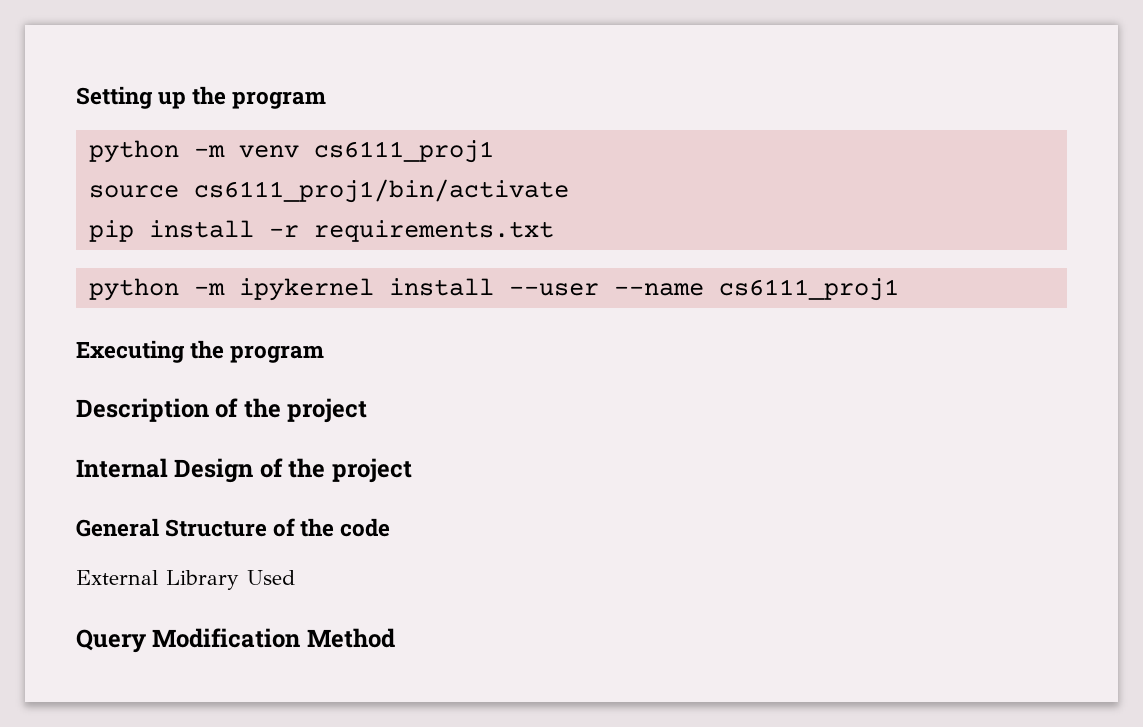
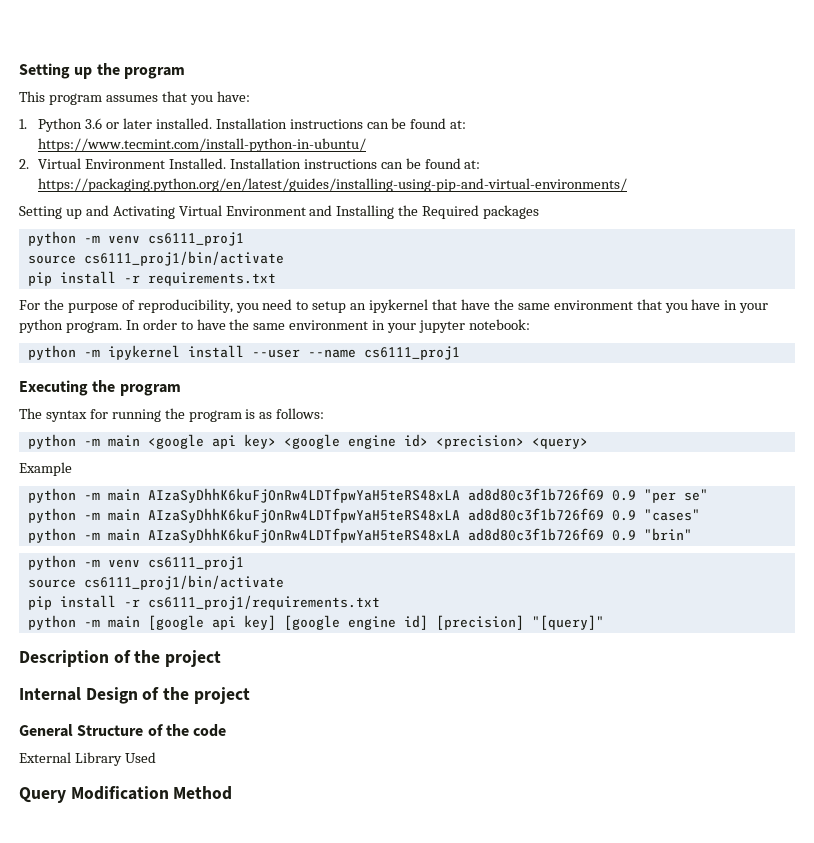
+ This program assumes that you have:
+ 1. Python 3.6 or later installed. Installation instructions can be found at: https://www.tecmint.com/install-python-in-ubuntu/
+ 2. Virtual Environment Installed. Installation instructions can be found at: https://packaging.python.org/en/latest/guides/installing-using-pip-and-virtual-environments/
+ Setting up and Activating Virtual Environment and Installing the Required packages
+ For the purpose of reproducibility, you need to setup an ipykernel that have the same environment that you have in your python program. In order to have the same environment in your jupyter notebook:
+ The syntax for running the program is as follows:
+ python -m main <google api key> <google engine id> <precision> <query>
+ Example
+ python -m main AIzaSyDhhK6kuFjOnRw4LDTfpwYaH5teRS48xLA ad8d80c3f1b726f69 0.9 "per se"
+ python -m main AIzaSyDhhK6kuFjOnRw4LDTfpwYaH5teRS48xLA ad8d80c3f1b726f69 0.9 "cases"
+ python -m main AIzaSyDhhK6kuFjOnRw4LDTfpwYaH5teRS48xLA ad8d80c3f1b726f69 0.9 "brin"
+ python -m venv cs6111_proj1
+ source cs6111_proj1/bin/activate
+ pip install -r cs6111_proj1/requirements.txt
+ python -m main [google api key] [google engine id] [precision] "[query]"

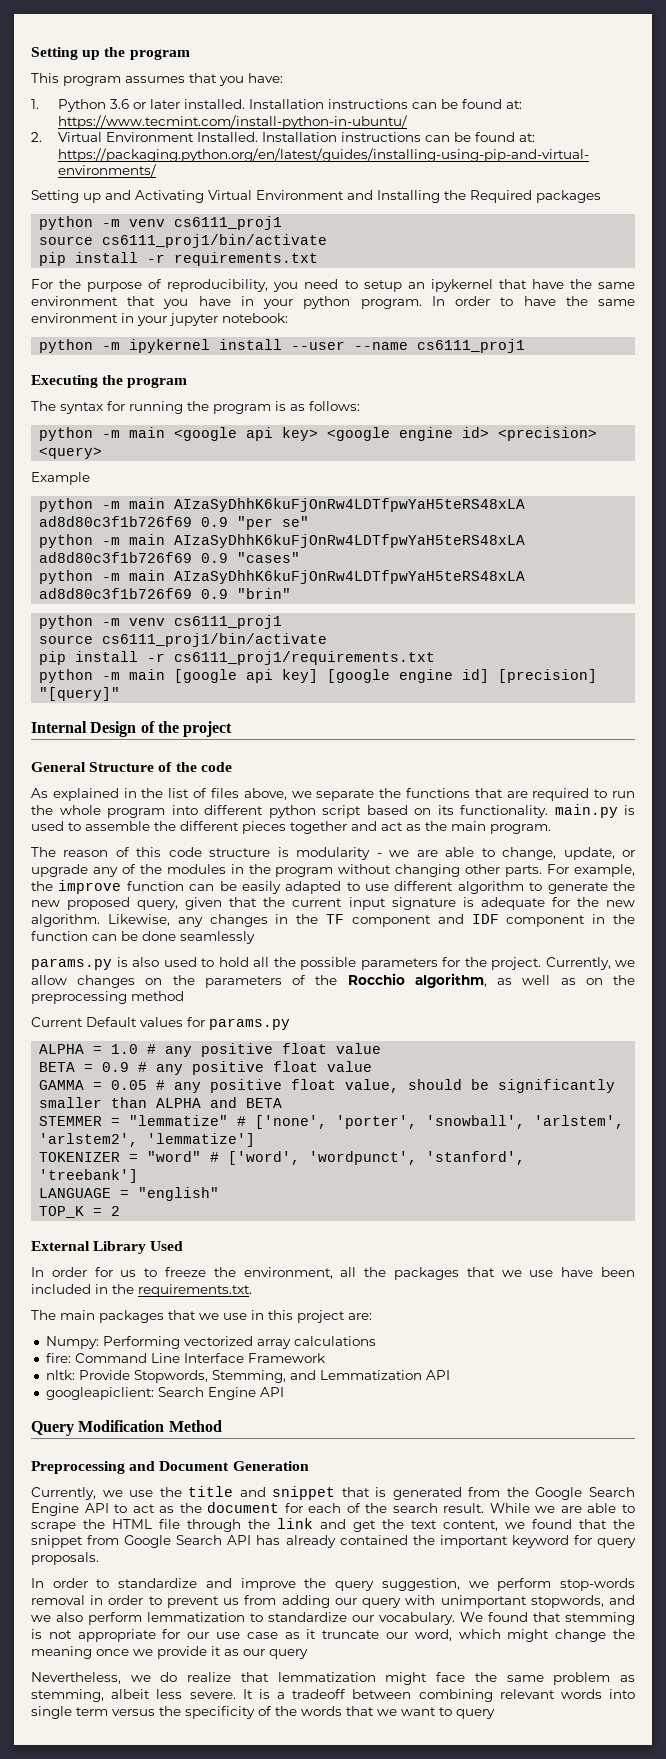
- Description of the project
+ As explained in the list of files above, we separate the functions that are required to run the whole program into different python script based on its functionality. main.py is used to assemble the different pieces together and act as the main program.
+ The reason of this code structure is modularity - we are able to change, update, or upgrade any of the modules in the program without changing other parts. For example, the improve function can be easily adapted to use different algorithm to generate the new proposed query, given that the current input signature is adequate for the new algorithm. Likewise, any changes in the TF component and IDF component in the function can be done seamlessly
+ params.py is also used to hold all the possible parameters for the project. Currently, we allow changes on the parameters of the Rocchio algorithm, as well as on the preprocessing method
+ Current Default values for params.py
+ ALPHA = 1.0 # any positive float value
+ BETA = 0.9 # any positive float value
+ GAMMA = 0.05 # any positive float value, should be significantly smaller than ALPHA and BETA
+ STEMMER = "lemmatize" # ['none', 'porter', 'snowball', 'arlstem', 'arlstem2', 'lemmatize']
+ TOKENIZER = "word" # ['word', 'wordpunct', 'stanford', 'treebank']
+ LANGUAGE = "english"
+ TOP_K = 2
  External Library Used
+ In order for us to freeze the environment, all the packages that we use have been included in the requirements.txt.
+ The main packages that we use in this project are:
+ Numpy: Performing vectorized array calculations
+ fire: Command Line Interface Framework
+ nltk: Provide Stopwords, Stemming, and Lemmatization API
+ googleapiclient: Search Engine API
  Query Modification Method
+ Preprocessing and Document Generation
+ Currently, we use the title and snippet that is generated from the Google Search Engine API to act as the document for each of the search result. While we are able to scrape the HTML file through the link and get the text content, we found that the snippet from Google Search API has already contained the important keyword for query proposals.
+ In order to standardize and improve the query suggestion, we perform stop-words removal in order to prevent us from adding our query with unimportant stopwords, and we also perform lemmatization to standardize our vocabulary. We found that stemming is not appropriate for our use case as it truncate our word, which might change the meaning once we provide it as our query
+ Nevertheless, we do realize that lemmatization might face the same problem as stemming, albeit less severe. It is a tradeoff between combining relevant words into single term versus the specificity of the words that we want to query

